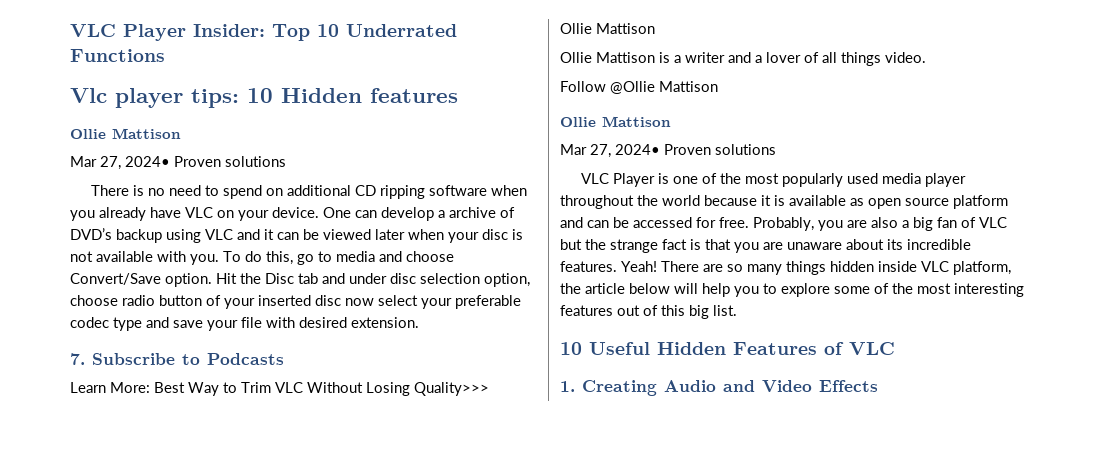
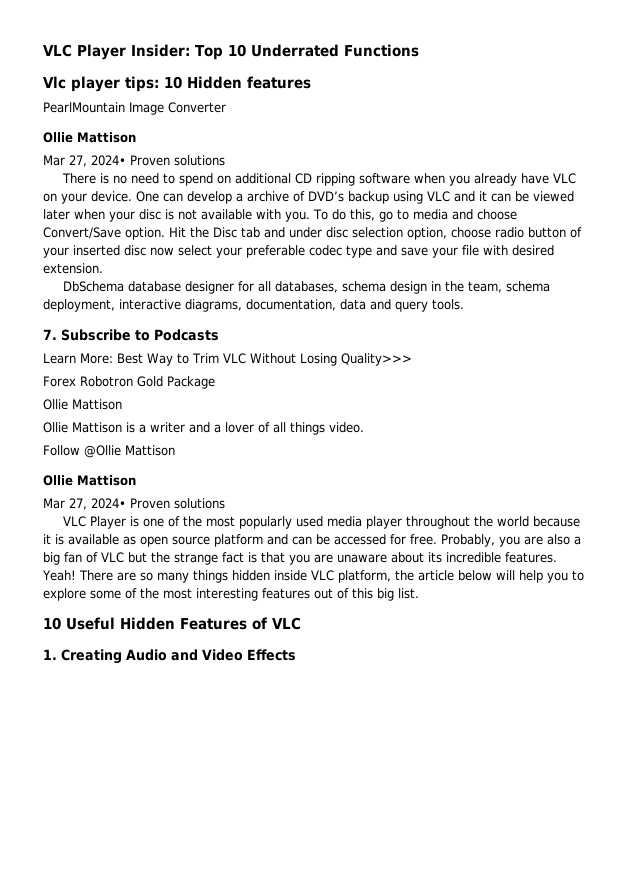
+ PearlMountain Image Converter
+ DbSchema database designer for all databases, schema design in the team, schema deployment, interactive diagrams, documentation, data and query tools.
+ Forex Robotron Gold Package

